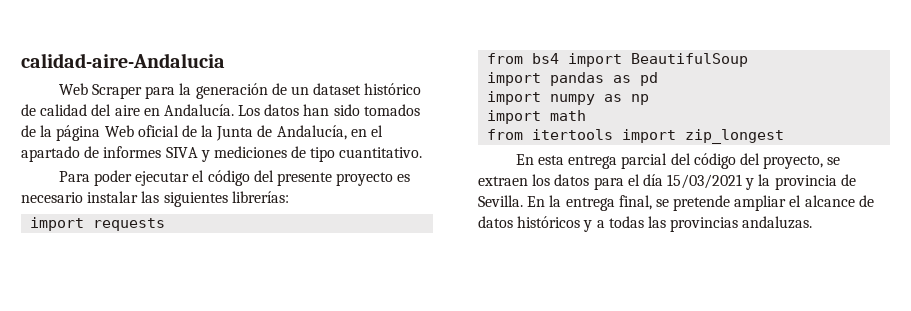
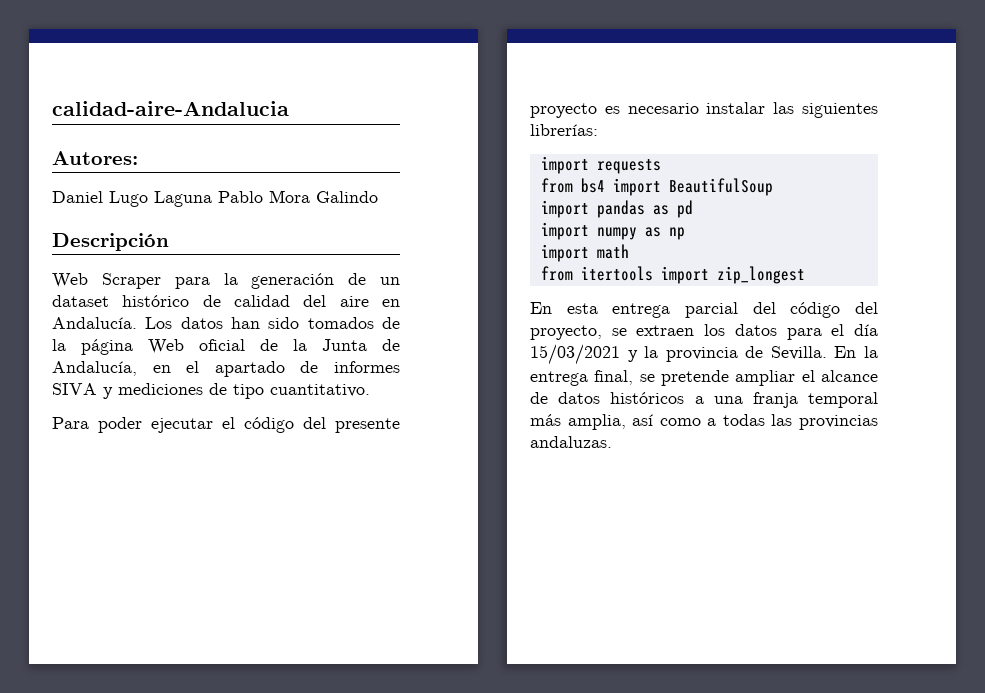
+ Autores:
+ Daniel Lugo Laguna Pablo Mora Galindo
+ Descripción
- En la entrega final, se pretende ampliar el alcance de datos históricos y a todas las provincias andaluzas.
+ En la entrega final, se pretende ampliar el alcance de datos históricos a una franja temporal más amplia, así como a todas las provincias andaluzas.

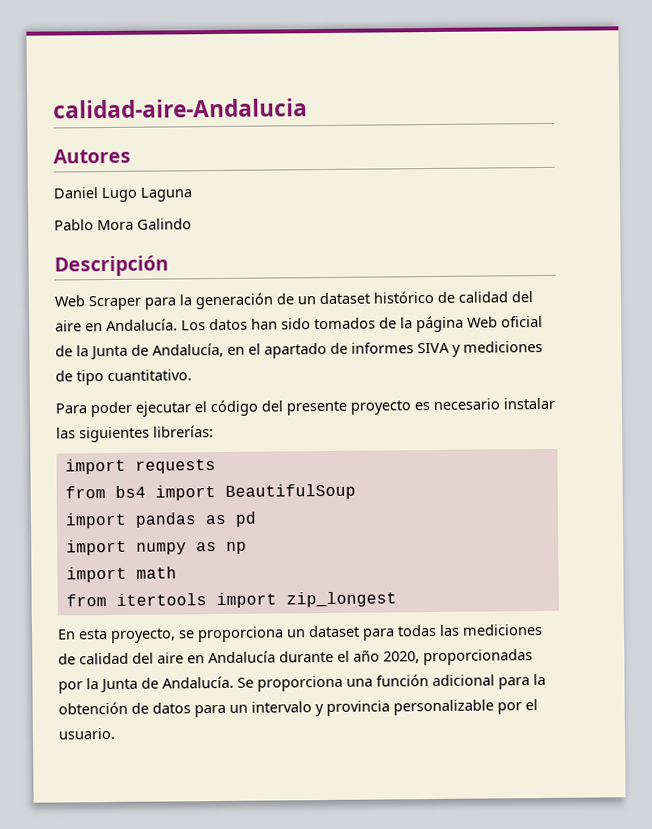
- Autores:
+ Autores
- Daniel Lugo Laguna Pablo Mora Galindo
+ Daniel Lugo Laguna
+ Pablo Mora Galindo
- En esta entrega parcial del código del proyecto, se extraen los datos para el día 15/03/2021 y la provincia de Sevilla. En la entrega final, se pretende ampliar el alcance de datos históricos a una franja temporal más amplia, así como a todas las provincias andaluzas.
+ En esta proyecto, se proporciona un dataset para todas las mediciones de calidad del aire en Andalucía durante el año 2020, proporcionadas por la Junta de Andalucía. Se proporciona una función adicional para la obtención de datos para un intervalo y provincia personalizable por el usuario.

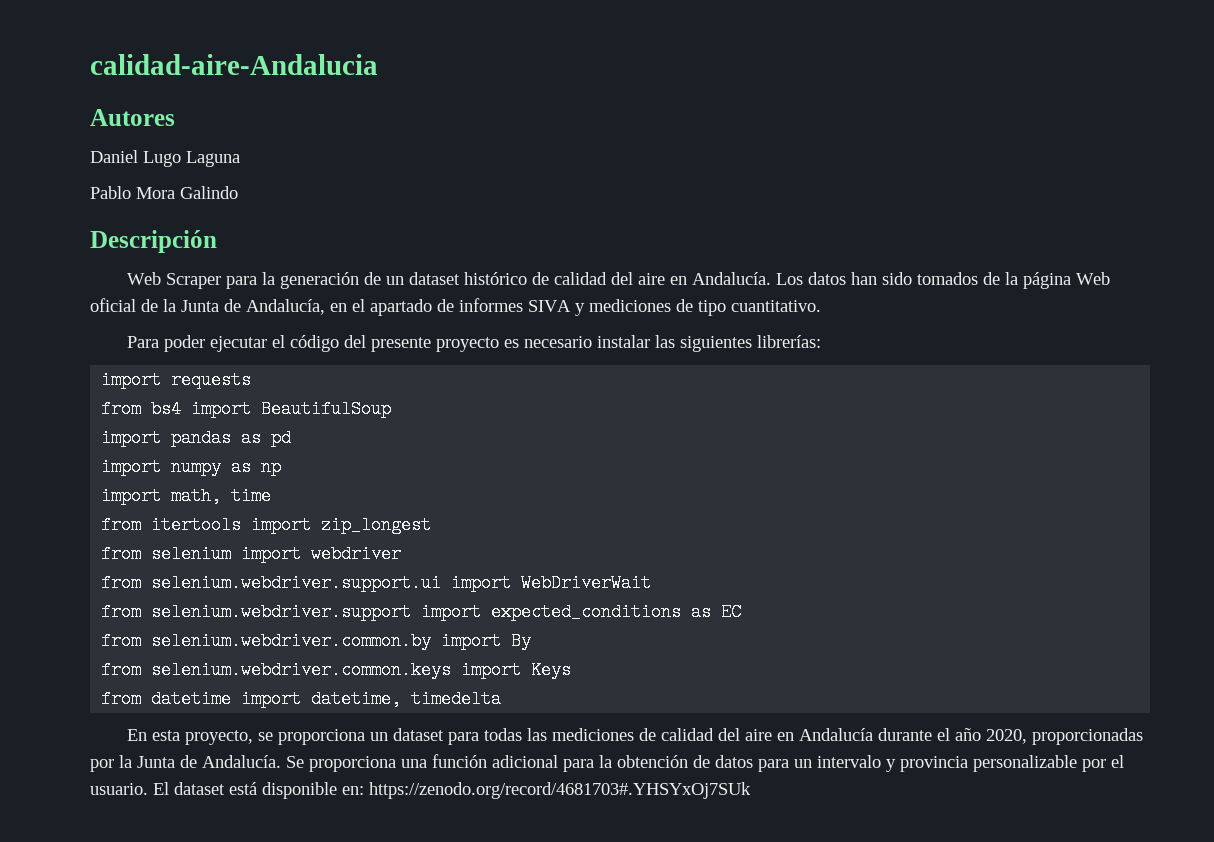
- import math
+ import math, time
+ from selenium import webdriver
+ from selenium.webdriver.support.ui import WebDriverWait
+ from selenium.webdriver.support import expected_conditions as EC
+ from selenium.webdriver.common.by import By
+ from selenium.webdriver.common.keys import Keys
+ from datetime import datetime, timedelta
+ El dataset está disponible en: https://zenodo.org/record/4681703#.YHSYxOj7SUk

